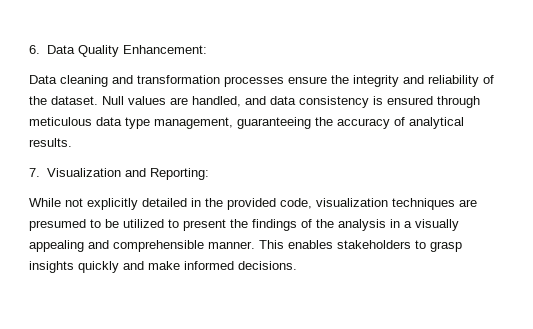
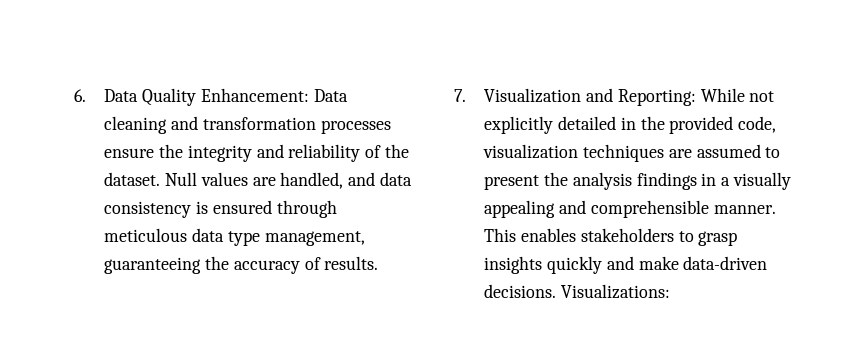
- 6. Data Quality Enhancement:
- Data cleaning and transformation processes ensure the integrity and reliability of the dataset.
+ 6. Data Quality Enhancement: Data cleaning and transformation processes ensure the integrity and reliability of the dataset.
- Null values are handled, and data consistency is ensured through meticulous data type management, guaranteeing the accuracy of analytical results.
+ Null values are handled, and data consistency is ensured through meticulous data type management, guaranteeing the accuracy of results.
- 7. Visualization and Reporting:
- While not explicitly detailed in the provided code, visualization techniques are presumed to be utilized to present the findings of the analysis in a visually appealing and comprehensible manner.
+ 7. Visualization and Reporting: While not explicitly detailed in the provided code, visualization techniques are assumed to present the analysis findings in a visually appealing and comprehensible manner.
- This enables stakeholders to grasp insights quickly and make informed decisions.
+ This enables stakeholders to grasp insights quickly and make data-driven decisions. Visualizations:

